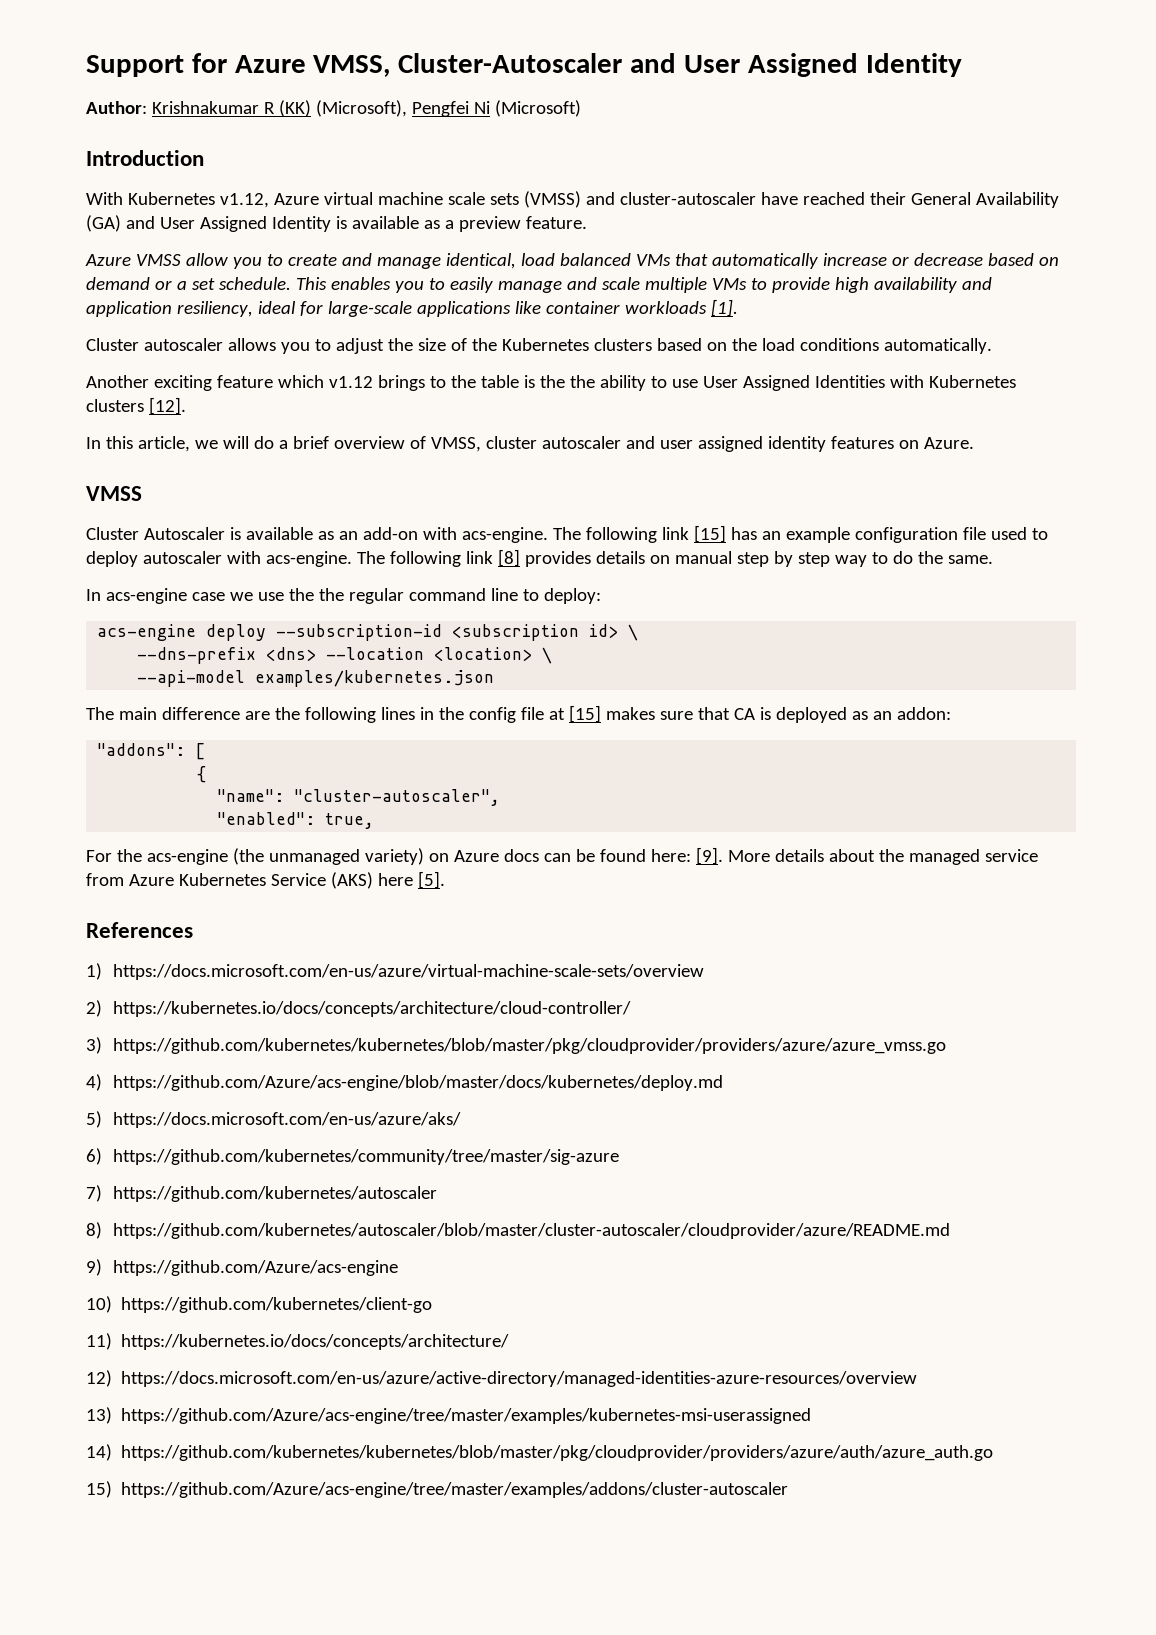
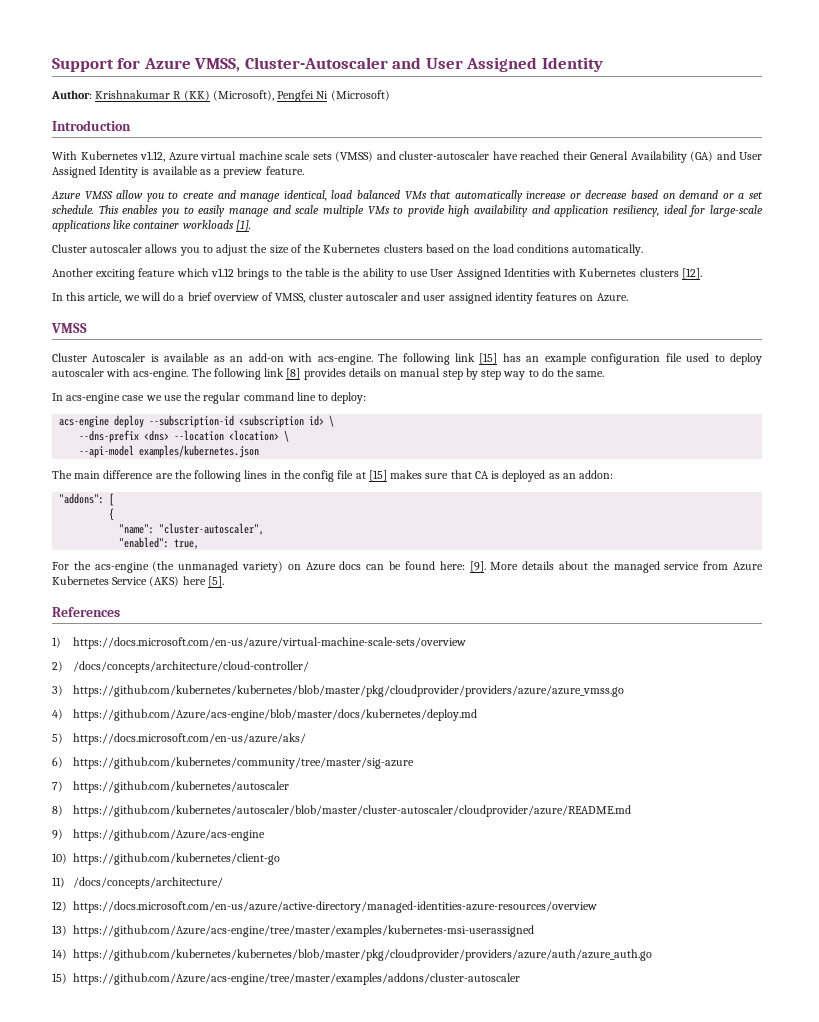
- Another exciting feature which v1.12 brings to the table is the the ability to use User Assigned Identities with Kubernetes clusters [12].
+ Another exciting feature which v1.12 brings to the table is the ability to use User Assigned Identities with Kubernetes clusters [12].
- In acs-engine case we use the the regular command line to deploy:
+ In acs-engine case we use the regular command line to deploy:
- 2) https://kubernetes.io/docs/concepts/architecture/cloud-controller/
+ 2) /docs/concepts/architecture/cloud-controller/
- 11) https://kubernetes.io/docs/concepts/architecture/
+ 11) /docs/concepts/architecture/

